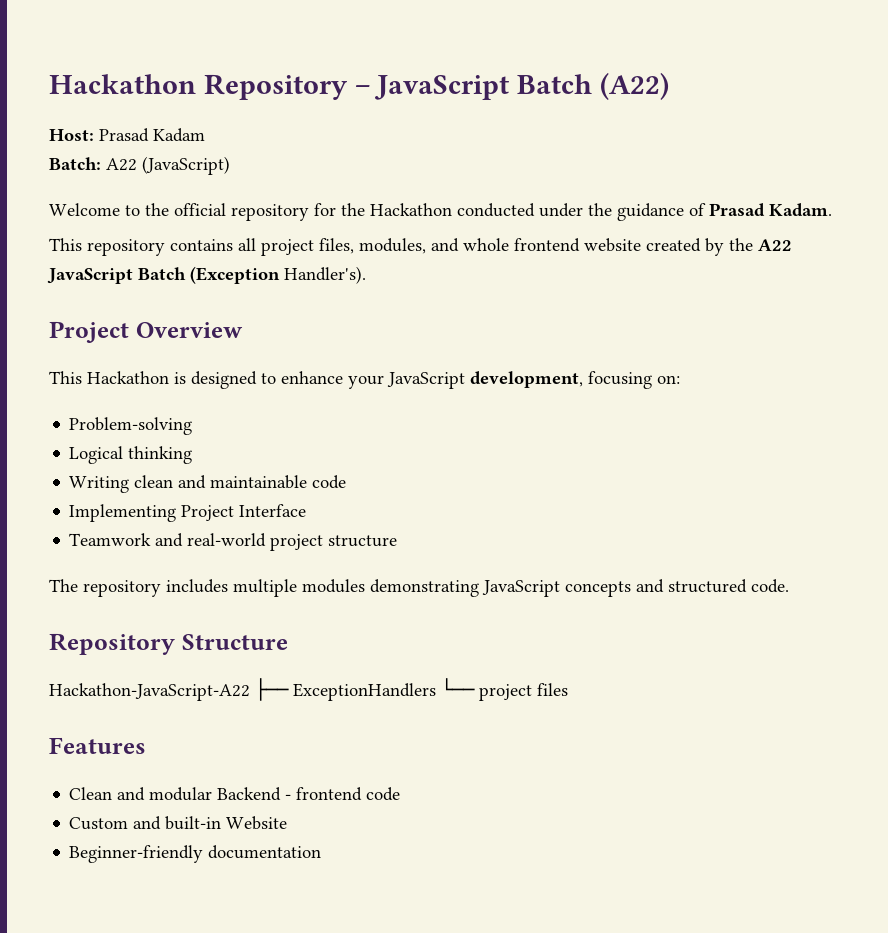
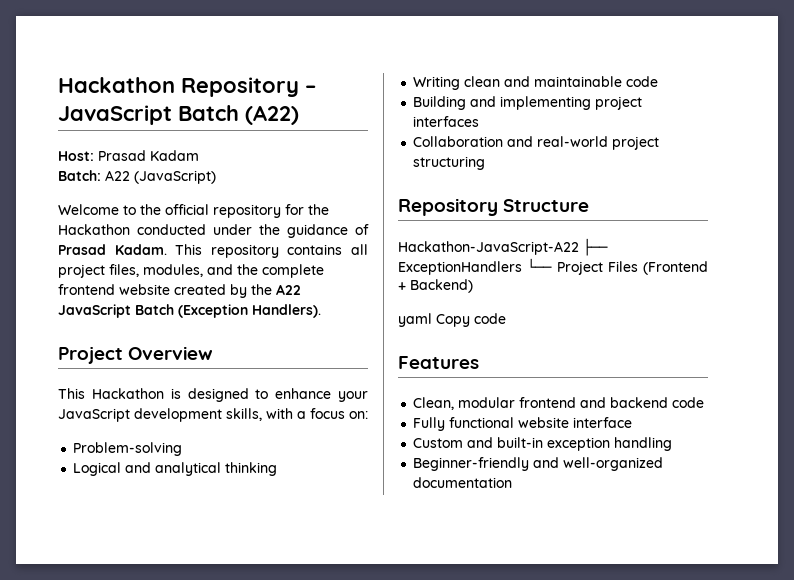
- Welcome to the official repository for the Hackathon conducted under the guidance of Prasad Kadam.
- This repository contains all project files, modules, and whole frontend website created by the A22 JavaScript Batch (Exception Handler's).
+ Welcome to the official repository for the Hackathon conducted under the guidance of Prasad Kadam. This repository contains all project files, modules, and the complete frontend website created by the A22 JavaScript Batch (Exception Handlers).
- This Hackathon is designed to enhance your JavaScript development, focusing on:
+ This Hackathon is designed to enhance your JavaScript development skills, with a focus on:
- Logical thinking
+ Logical and analytical thinking
- Implementing Project Interface
- Teamwork and real-world project structure
- The repository includes multiple modules demonstrating JavaScript concepts and structured code.
+ Building and implementing project interfaces
+ Collaboration and real-world project structuring
- Hackathon-JavaScript-A22 ├── ExceptionHandlers └── project files
+ Hackathon-JavaScript-A22 ├── ExceptionHandlers └── Project Files (Frontend + Backend)
+ yaml Copy code
  Features
- Clean and modular Backend - frontend code
+ Clean, modular frontend and backend code
+ Fully functional website interface
- Custom and built-in Website
+ Custom and built-in exception handling
- Beginner-friendly documentation
+ Beginner-friendly and well-organized documentation

